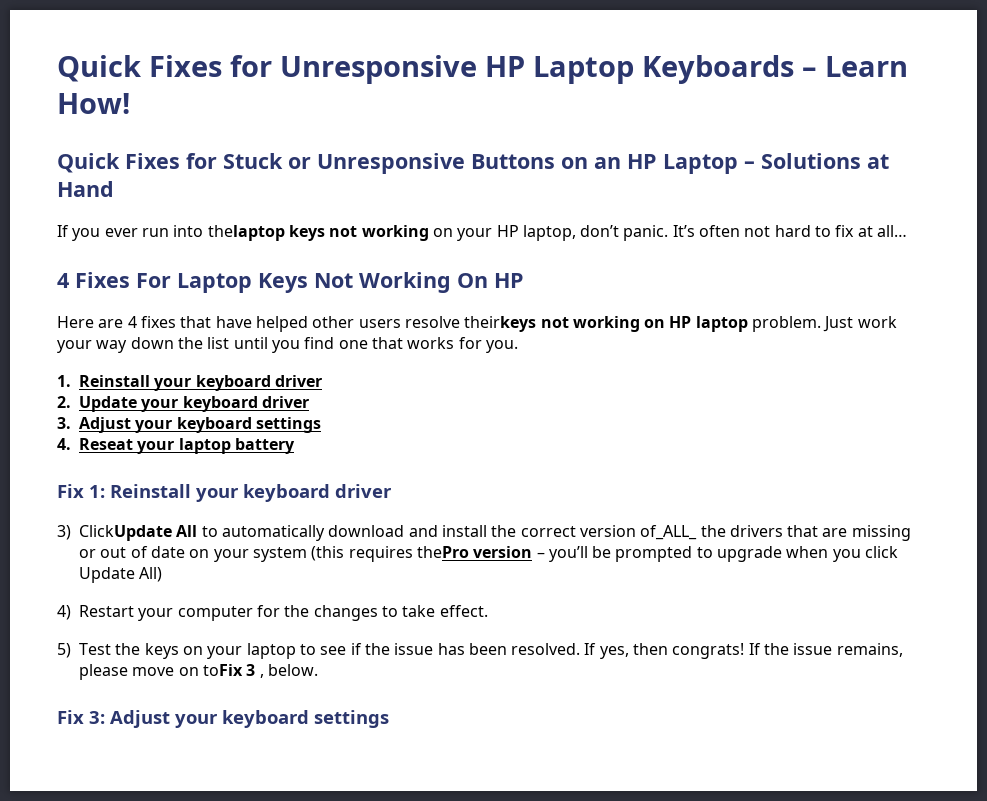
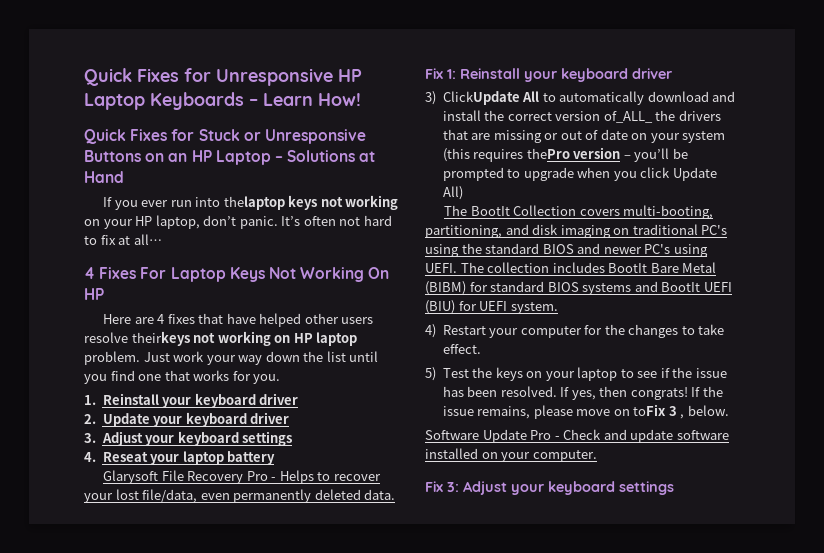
+ Glarysoft File Recovery Pro - Helps to recover your lost file/data, even permanently deleted data.
+ The BootIt Collection covers multi-booting, partitioning, and disk imaging on traditional PC's using the standard BIOS and newer PC's using UEFI. The collection includes BootIt Bare Metal (BIBM) for standard BIOS systems and BootIt UEFI (BIU) for UEFI system.
+ Software Update Pro - Check and update software installed on your computer.

